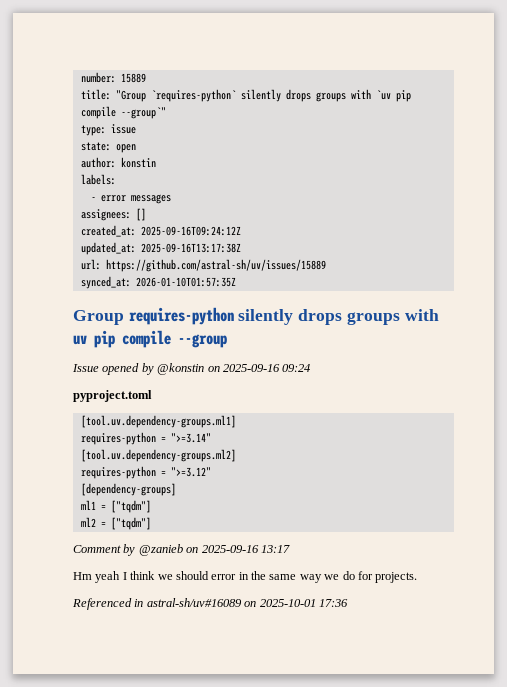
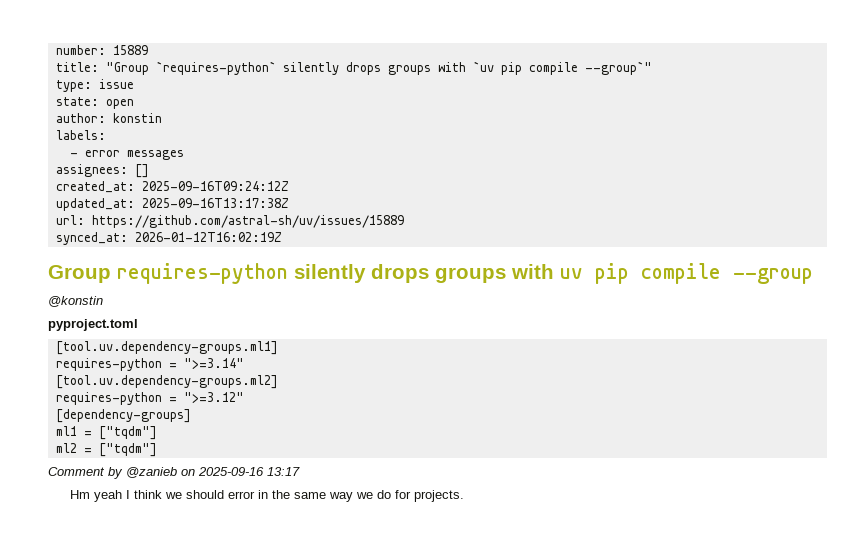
- synced_at: 2026-01-10T01:57:35Z
+ synced_at: 2026-01-12T16:02:19Z
- Issue opened by @konstin on 2025-09-16 09:24
+ @konstin
- Referenced in astral-sh/uv#16089 on 2025-10-01 17:36

